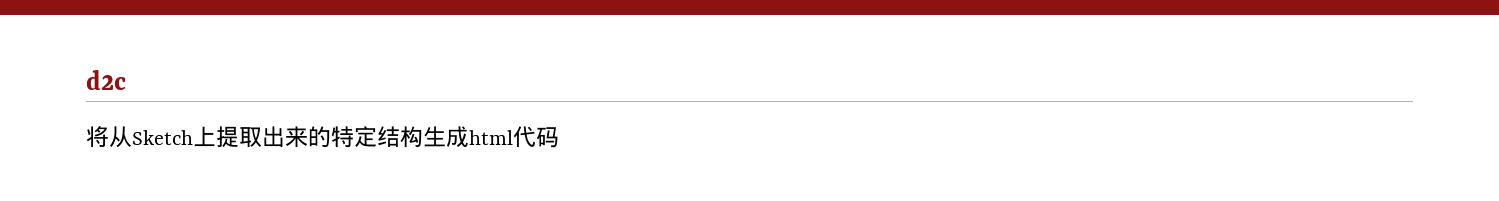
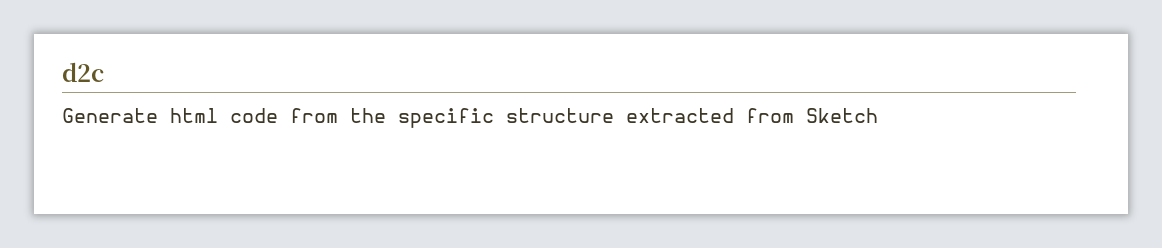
- 将从Sketch上提取出来的特定结构生成html代码
+ Generate html code from the specific structure extracted from Sketch

